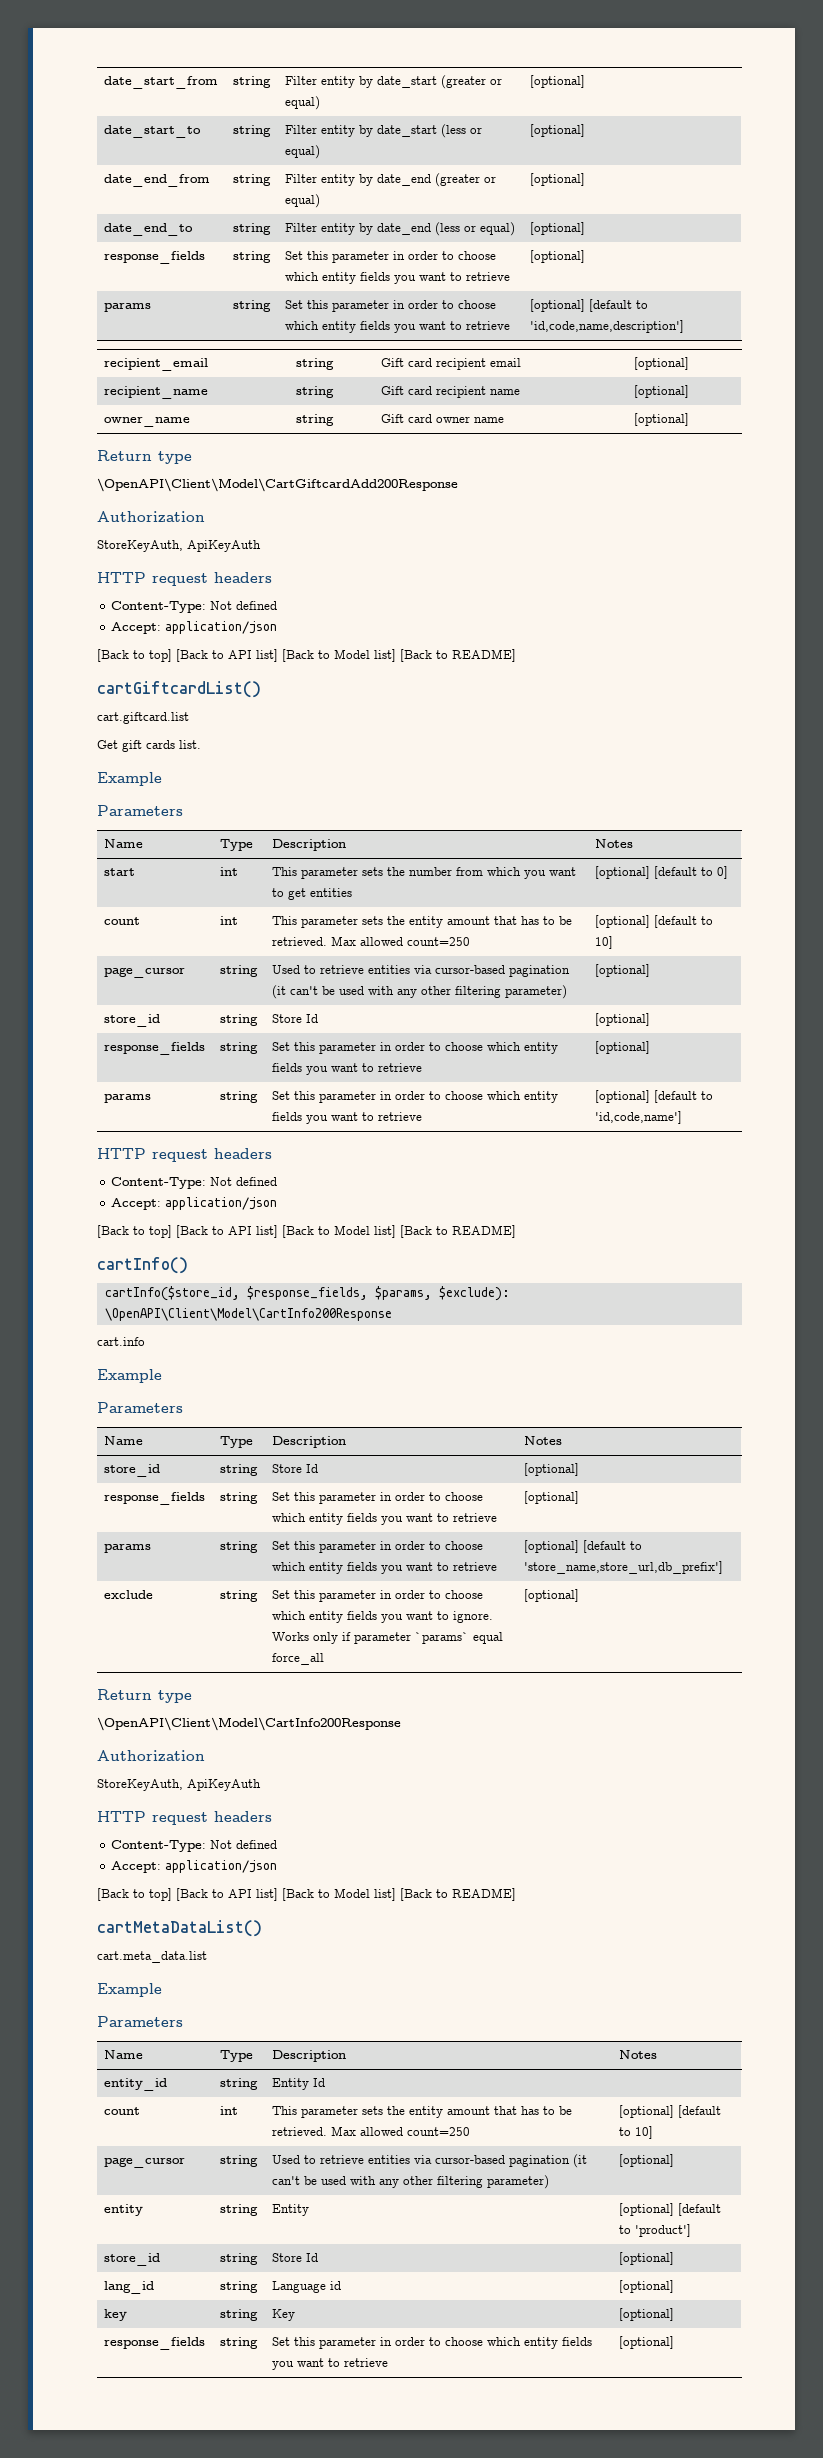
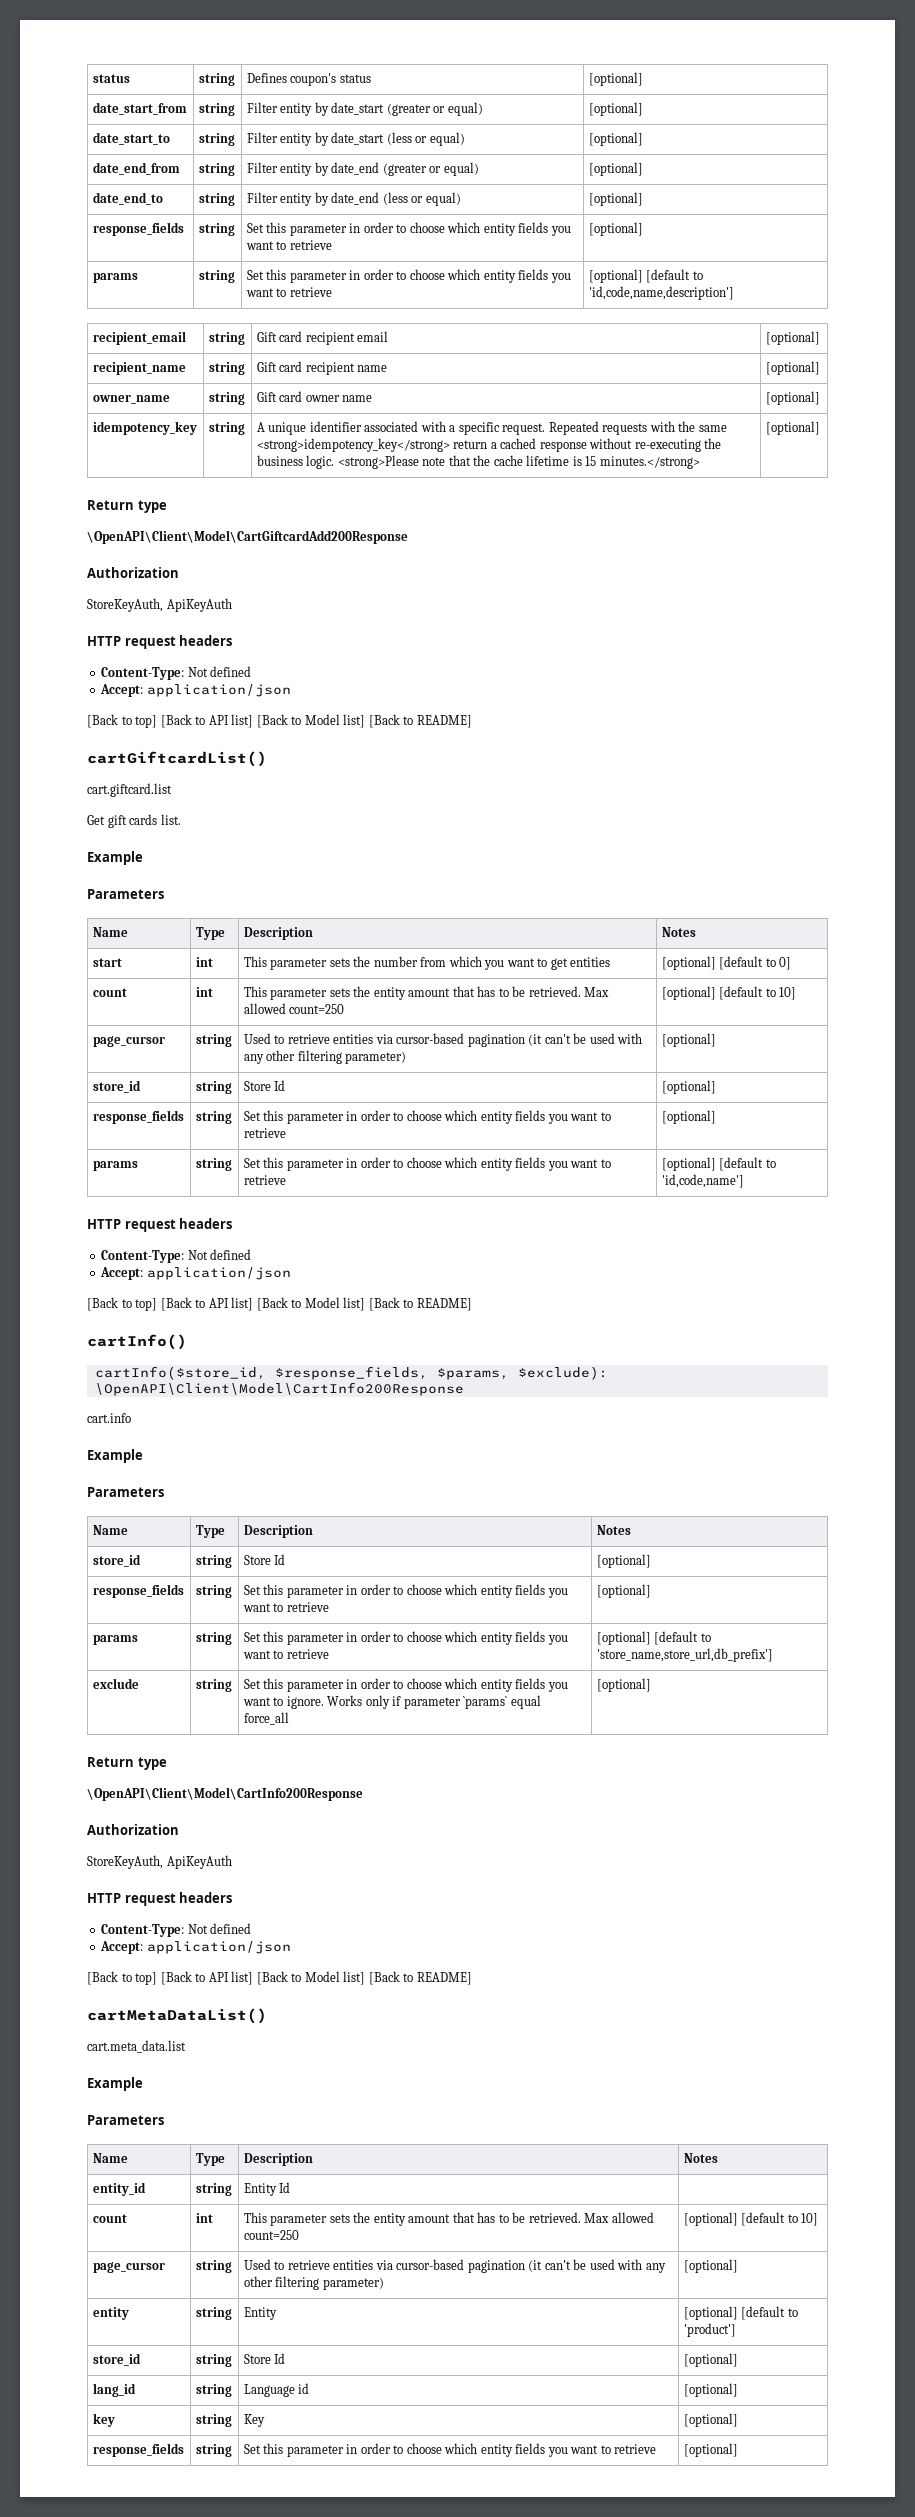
+ status | string | Defines coupon's status | [optional]
+ idempotency_key | string | A unique identifier associated with a specific request. Repeated requests with the same <strong>idempotency_key</strong> return a cached response without re-executing the business logic. <strong>Please note that the cache lifetime is 15 minutes.</strong> | [optional]

